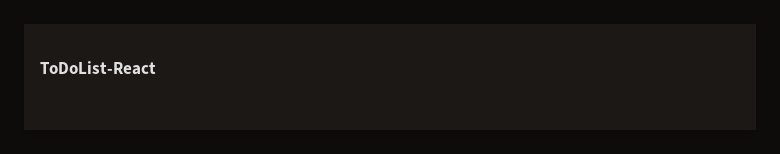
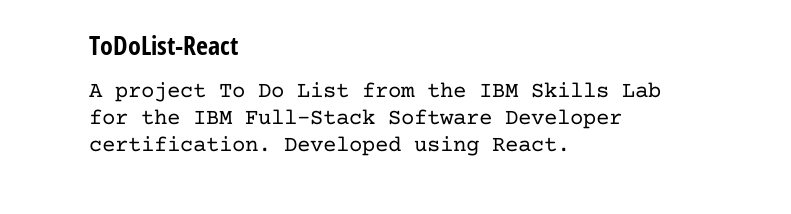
+ A project To Do List from the IBM Skills Lab for the IBM Full-Stack Software Developer certification. Developed using React.

